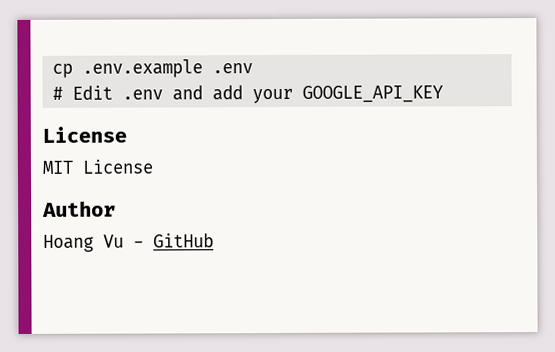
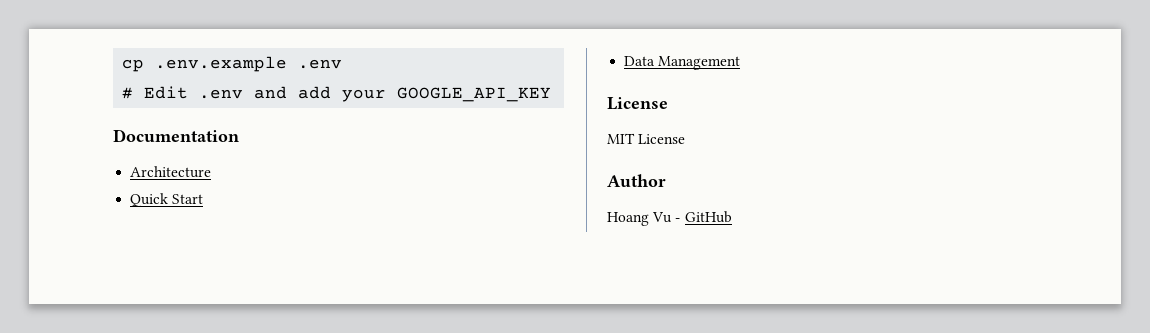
+ Documentation
+ Architecture
+ Quick Start
+ Data Management

